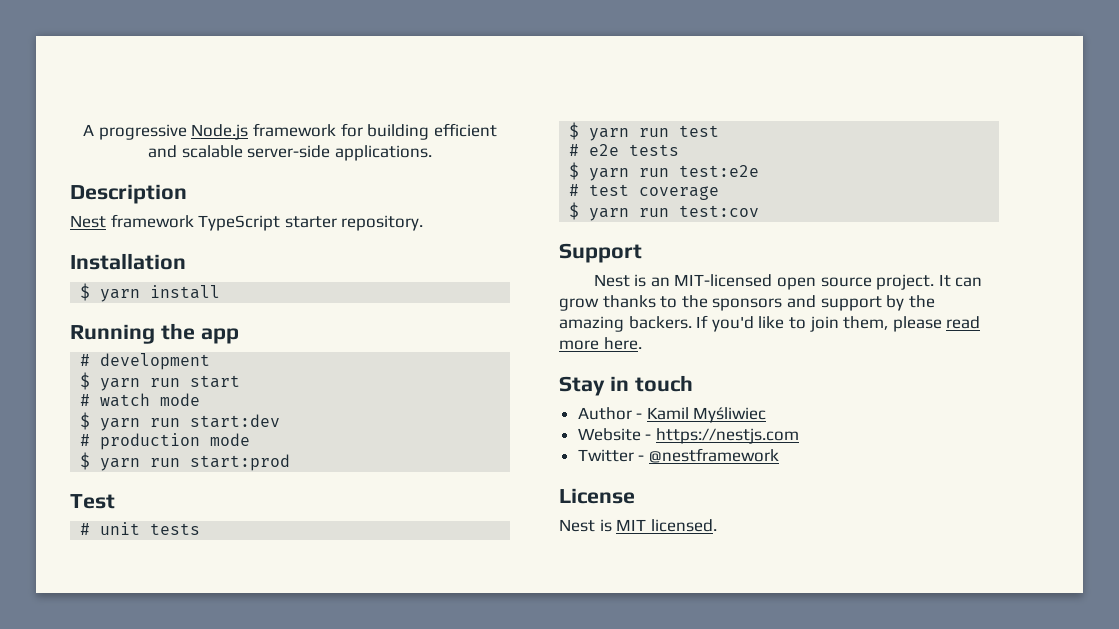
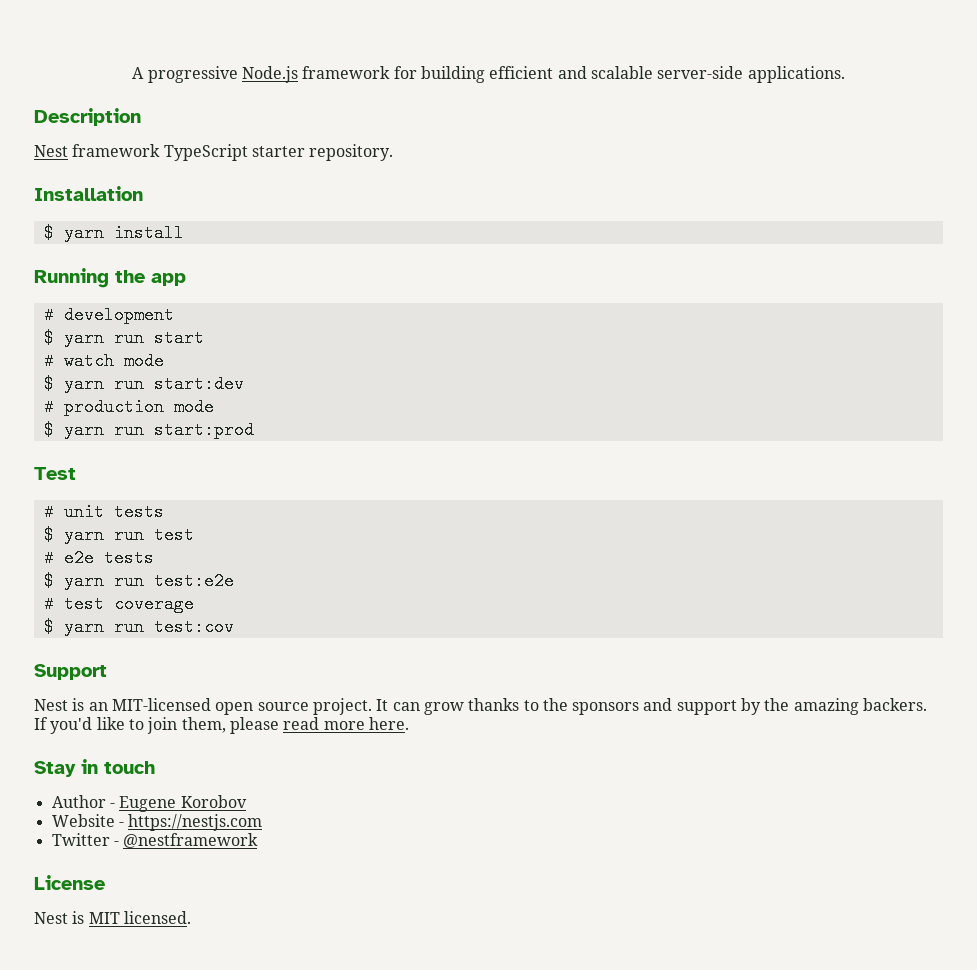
- Author - Kamil Myśliwiec
+ Author - Eugene Korobov

